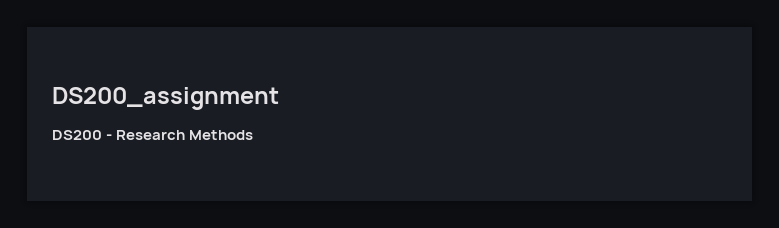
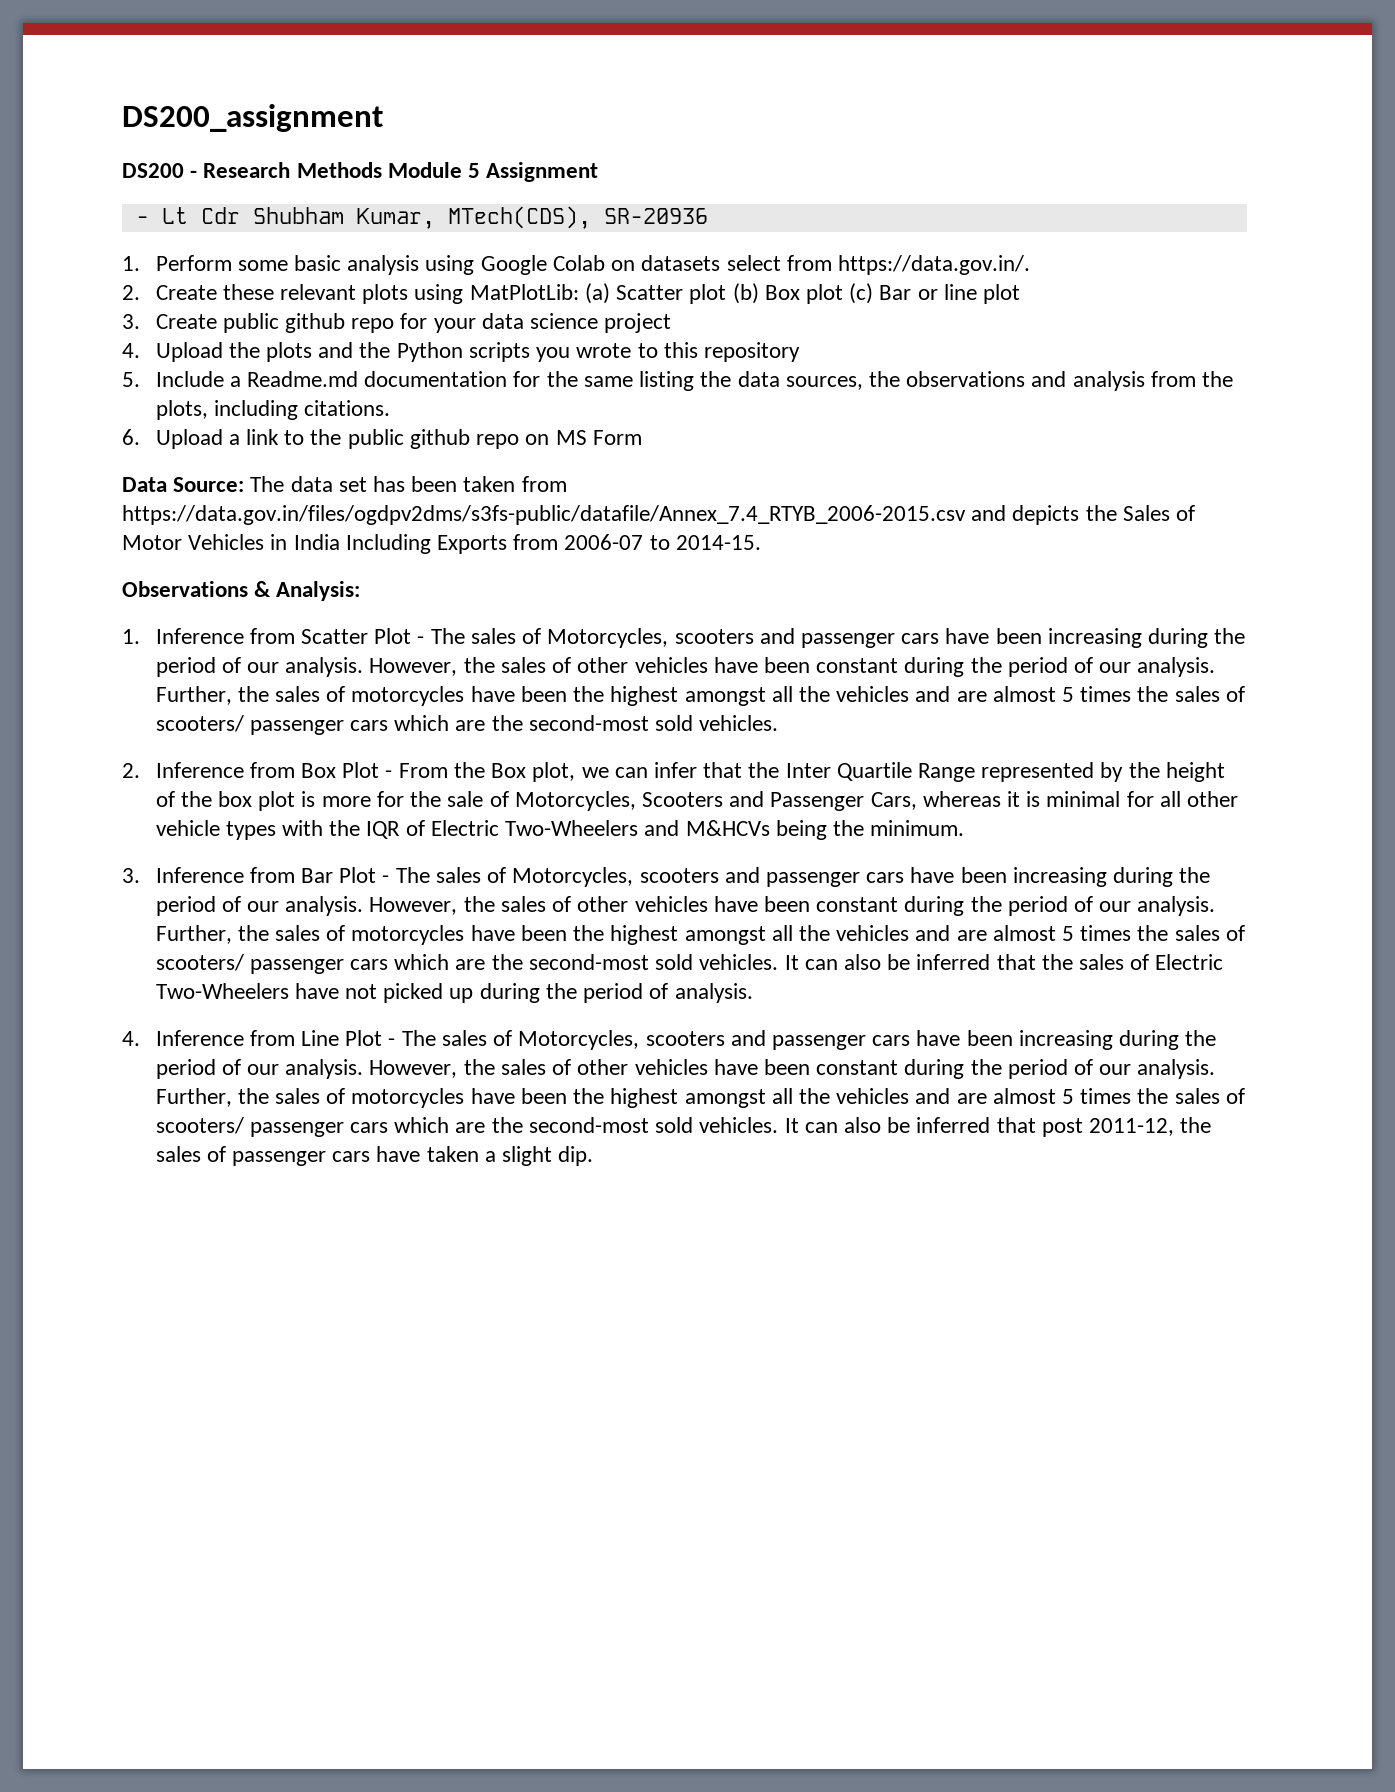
- DS200 - Research Methods
+ DS200 - Research Methods Module 5 Assignment
+ - Lt Cdr Shubham Kumar, MTech(CDS), SR-20936
+ 1. Perform some basic analysis using Google Colab on datasets select from https://data.gov.in/.
+ 2. Create these relevant plots using MatPlotLib: (a) Scatter plot (b) Box plot (c) Bar or line plot
+ 3. Create public github repo for your data science project
+ 4. Upload the plots and the Python scripts you wrote to this repository
+ 5. Include a Readme.md documentation for the same listing the data sources, the observations and analysis from the plots, including citations.
+ 6. Upload a link to the public github repo on MS Form
+ Data Source: The data set has been taken from https://data.gov.in/files/ogdpv2dms/s3fs-public/datafile/Annex_7.4_RTYB_2006-2015.csv and depicts the Sales of Motor Vehicles in India Including Exports from 2006-07 to 2014-15.
+ Observations & Analysis:
+ 1. Inference from Scatter Plot - The sales of Motorcycles, scooters and passenger cars have been increasing during the period of our analysis. However, the sales of other vehicles have been constant during the period of our analysis. Further, the sales of motorcycles have been the highest amongst all the vehicles and are almost 5 times the sales of scooters/ passenger cars which are the second-most sold vehicles.
+ 2. Inference from Box Plot - From the Box plot, we can infer that the Inter Quartile Range represented by the height of the box plot is more for the sale of Motorcycles, Scooters and Passenger Cars, whereas it is minimal for all other vehicle types with the IQR of Electric Two-Wheelers and M&HCVs being the minimum.
+ 3. Inference from Bar Plot - The sales of Motorcycles, scooters and passenger cars have been increasing during the period of our analysis. However, the sales of other vehicles have been constant during the period of our analysis. Further, the sales of motorcycles have been the highest amongst all the vehicles and are almost 5 times the sales of scooters/ passenger cars which are the second-most sold vehicles. It can also be inferred that the sales of Electric Two-Wheelers have not picked up during the period of analysis.
+ 4. Inference from Line Plot - The sales of Motorcycles, scooters and passenger cars have been increasing during the period of our analysis. However, the sales of other vehicles have been constant during the period of our analysis. Further, the sales of motorcycles have been the highest amongst all the vehicles and are almost 5 times the sales of scooters/ passenger cars which are the second-most sold vehicles. It can also be inferred that post 2011-12, the sales of passenger cars have taken a slight dip.

